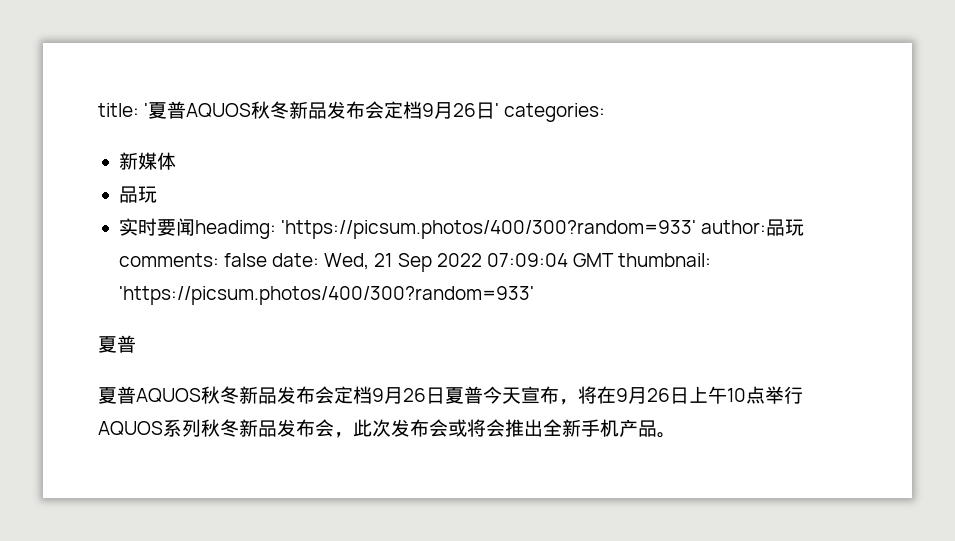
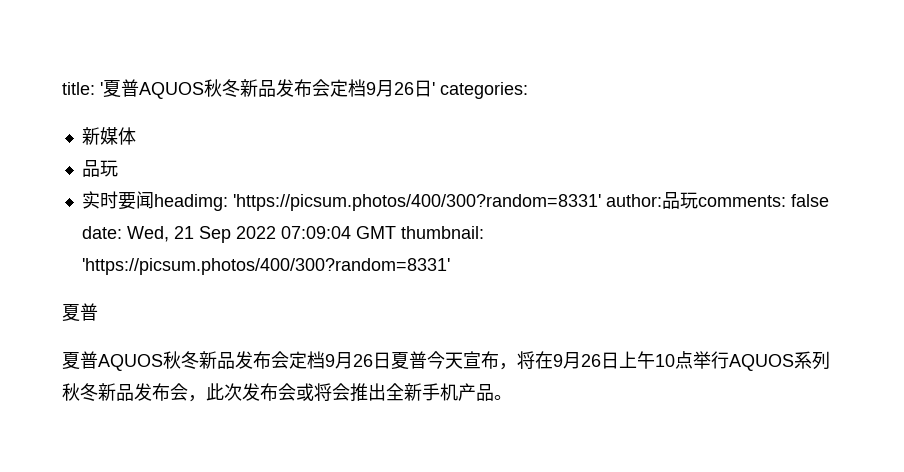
- 实时要闻headimg: 'https://picsum.photos/400/300?random=933' author:品玩comments: false date: Wed, 21 Sep 2022 07:09:04 GMT thumbnail: 'https://picsum.photos/400/300?random=933'
+ 实时要闻headimg: 'https://picsum.photos/400/300?random=8331' author:品玩comments: false date: Wed, 21 Sep 2022 07:09:04 GMT thumbnail: 'https://picsum.photos/400/300?random=8331'

